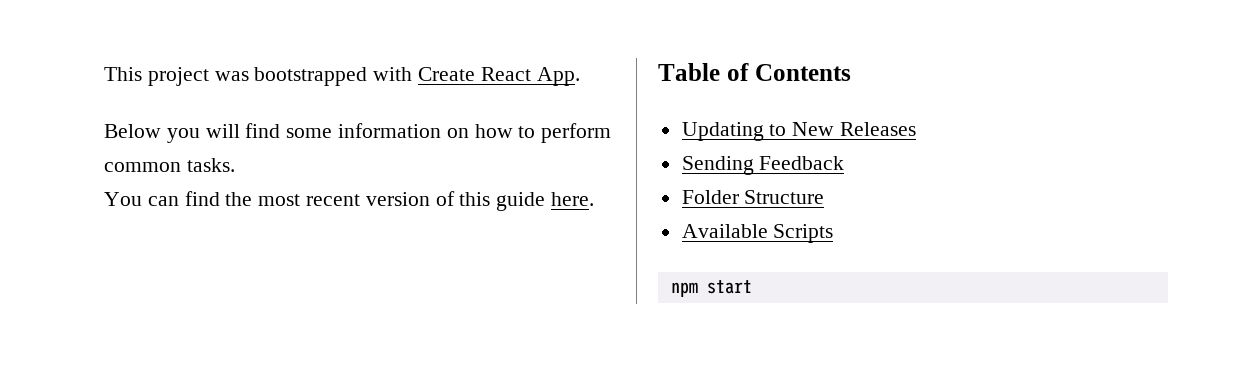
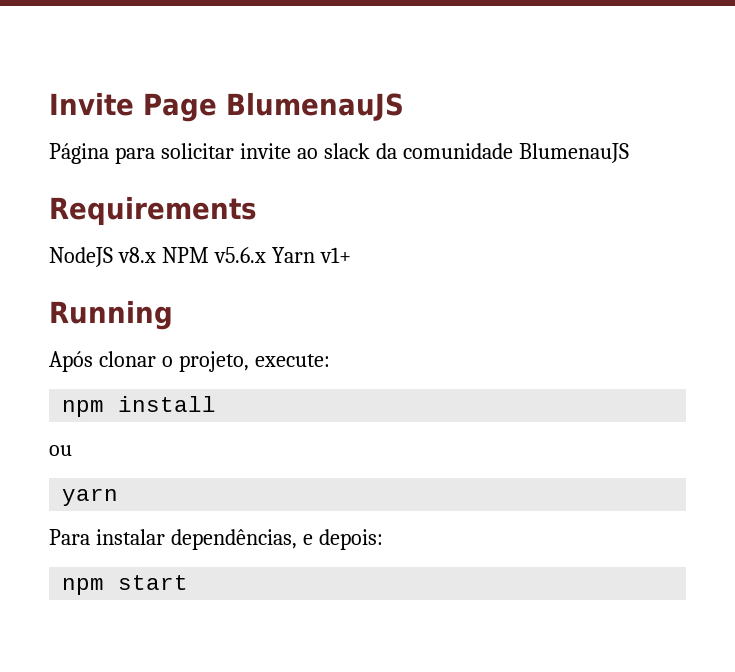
- This project was bootstrapped with Create React App.
- Below you will find some information on how to perform common tasks.
- You can find the most recent version of this guide here.
- Table of Contents
- Updating to New Releases
- Sending Feedback
- Folder Structure
- Available Scripts
+ Invite Page BlumenauJS
+ Página para solicitar invite ao slack da comunidade BlumenauJS
+ Requirements
+ NodeJS v8.x NPM v5.6.x Yarn v1+
+ Running
+ Após clonar o projeto, execute:
+ npm install
+ ou
+ yarn
+ Para instalar dependências, e depois:

